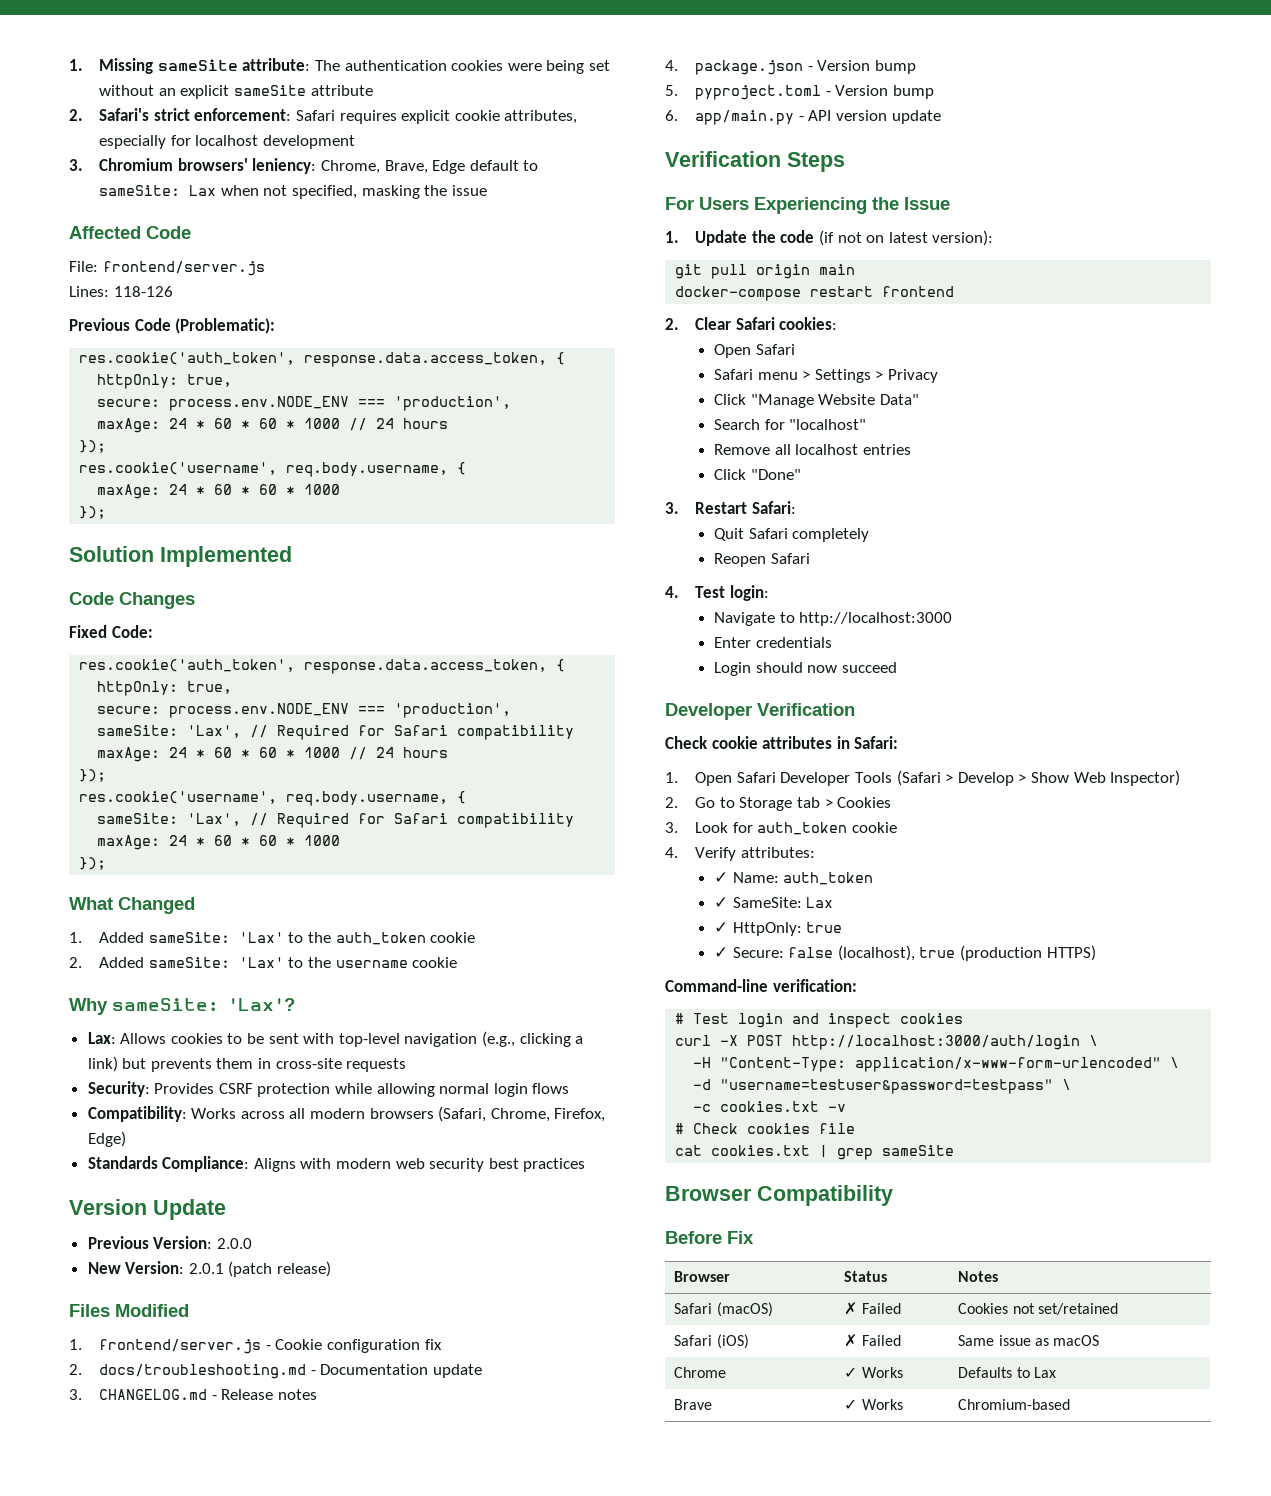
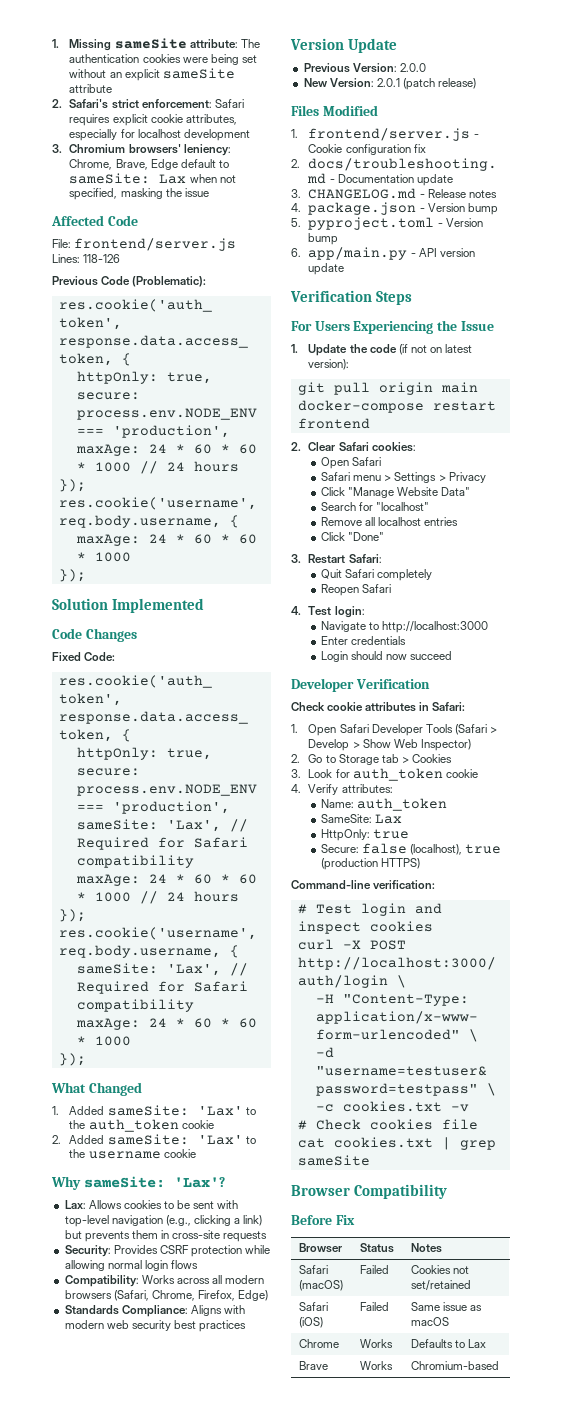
- ✓ Name: auth_token
+ Name: auth_token
- ✓ SameSite: Lax
+ SameSite: Lax
- ✓ HttpOnly: true
+ HttpOnly: true
- ✓ Secure: false (localhost), true (production HTTPS)
+ Secure: false (localhost), true (production HTTPS)
- Safari (macOS) | ✗ Failed | Cookies not set/retained
+ Safari (macOS) | Failed | Cookies not set/retained
- Safari (iOS) | ✗ Failed | Same issue as macOS
+ Safari (iOS) | Failed | Same issue as macOS
- Chrome | ✓ Works | Defaults to Lax
+ Chrome | Works | Defaults to Lax
- Brave | ✓ Works | Chromium-based
+ Brave | Works | Chromium-based

